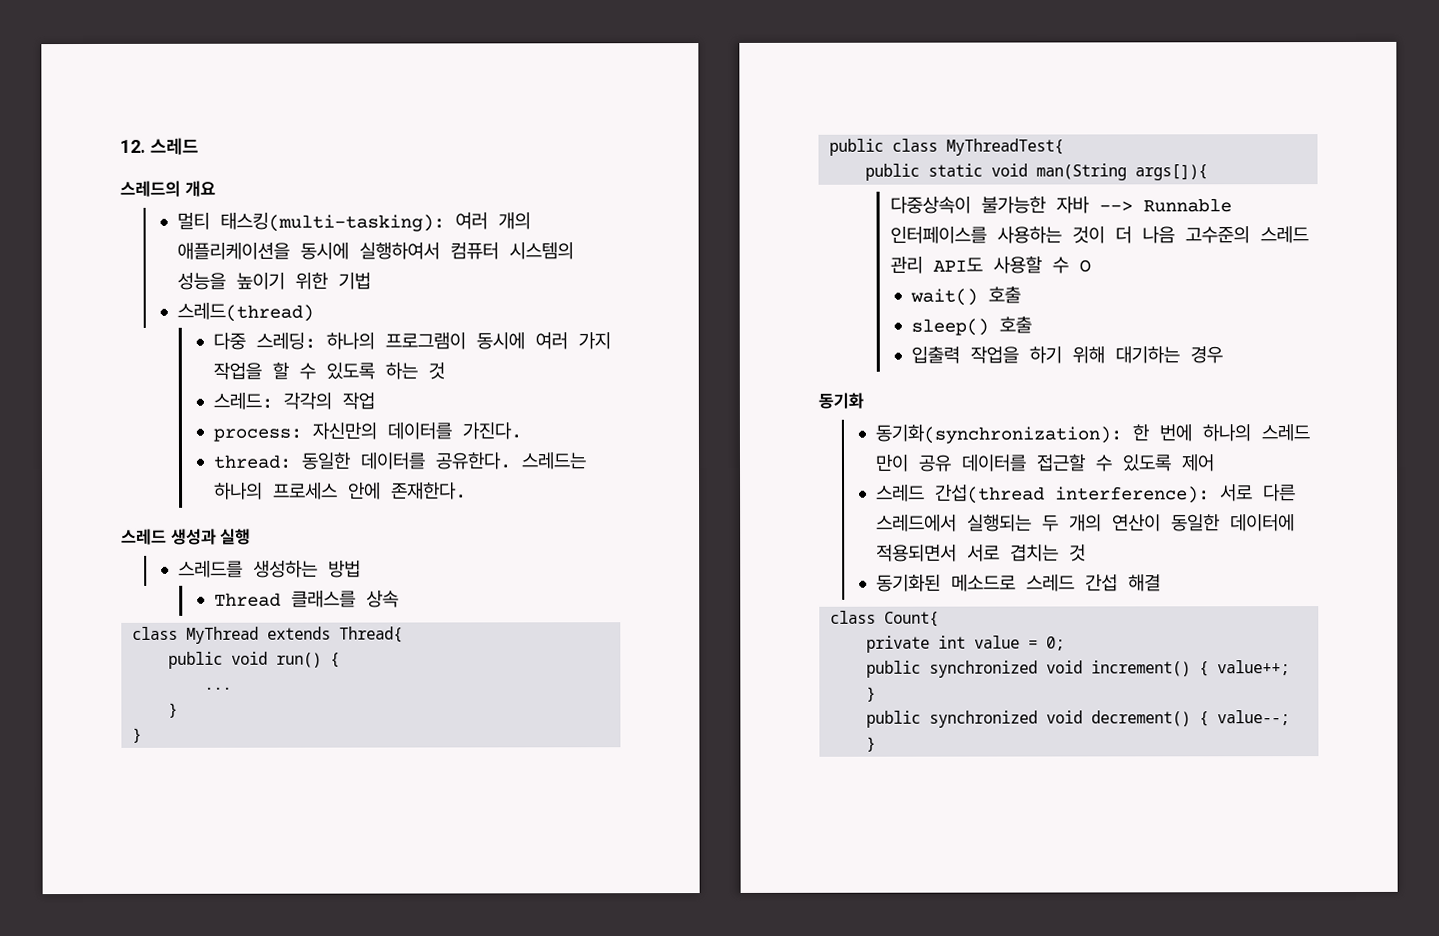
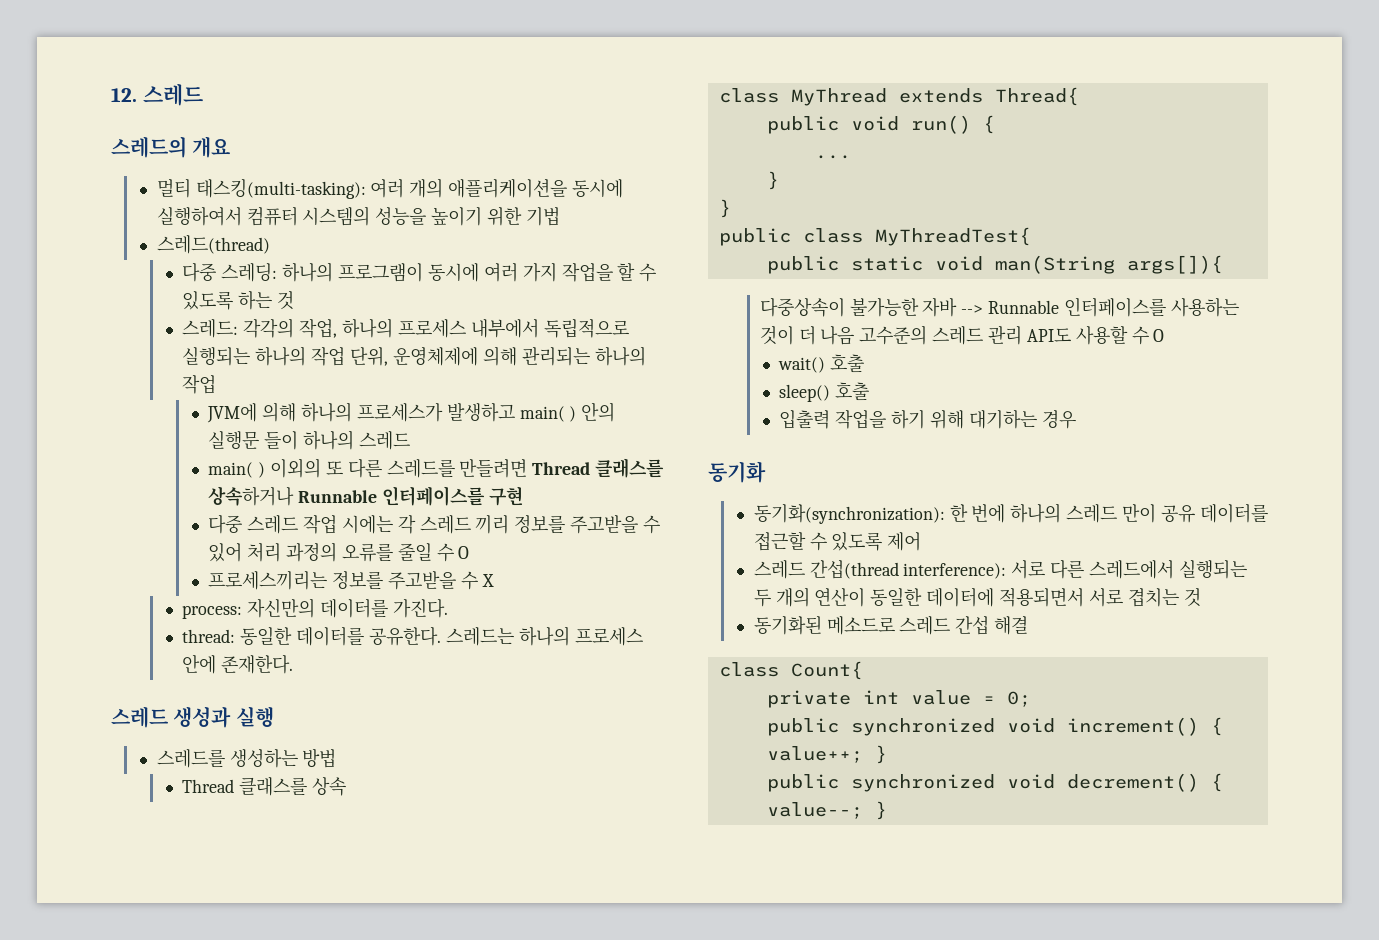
- 스레드: 각각의 작업
+ 스레드: 각각의 작업, 하나의 프로세스 내부에서 독립적으로 실행되는 하나의 작업 단위, 운영체제에 의해 관리되는 하나의 작업
+ JVM에 의해 하나의 프로세스가 발생하고 main( ) 안의 실행문 들이 하나의 스레드
+ main( ) 이외의 또 다른 스레드를 만들려면 Thread 클래스를 상속하거나 Runnable 인터페이스를 구현
+ 다중 스레드 작업 시에는 각 스레드 끼리 정보를 주고받을 수 있어 처리 과정의 오류를 줄일 수 O
+ 프로세스끼리는 정보를 주고받을 수 X

